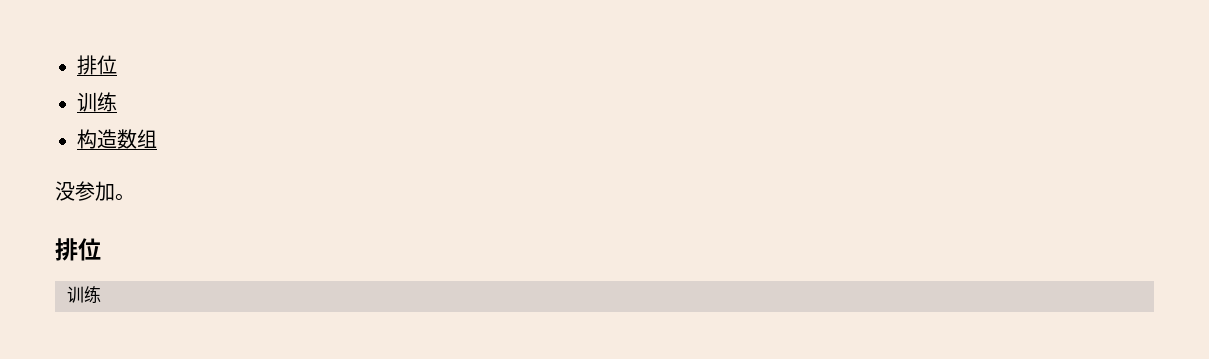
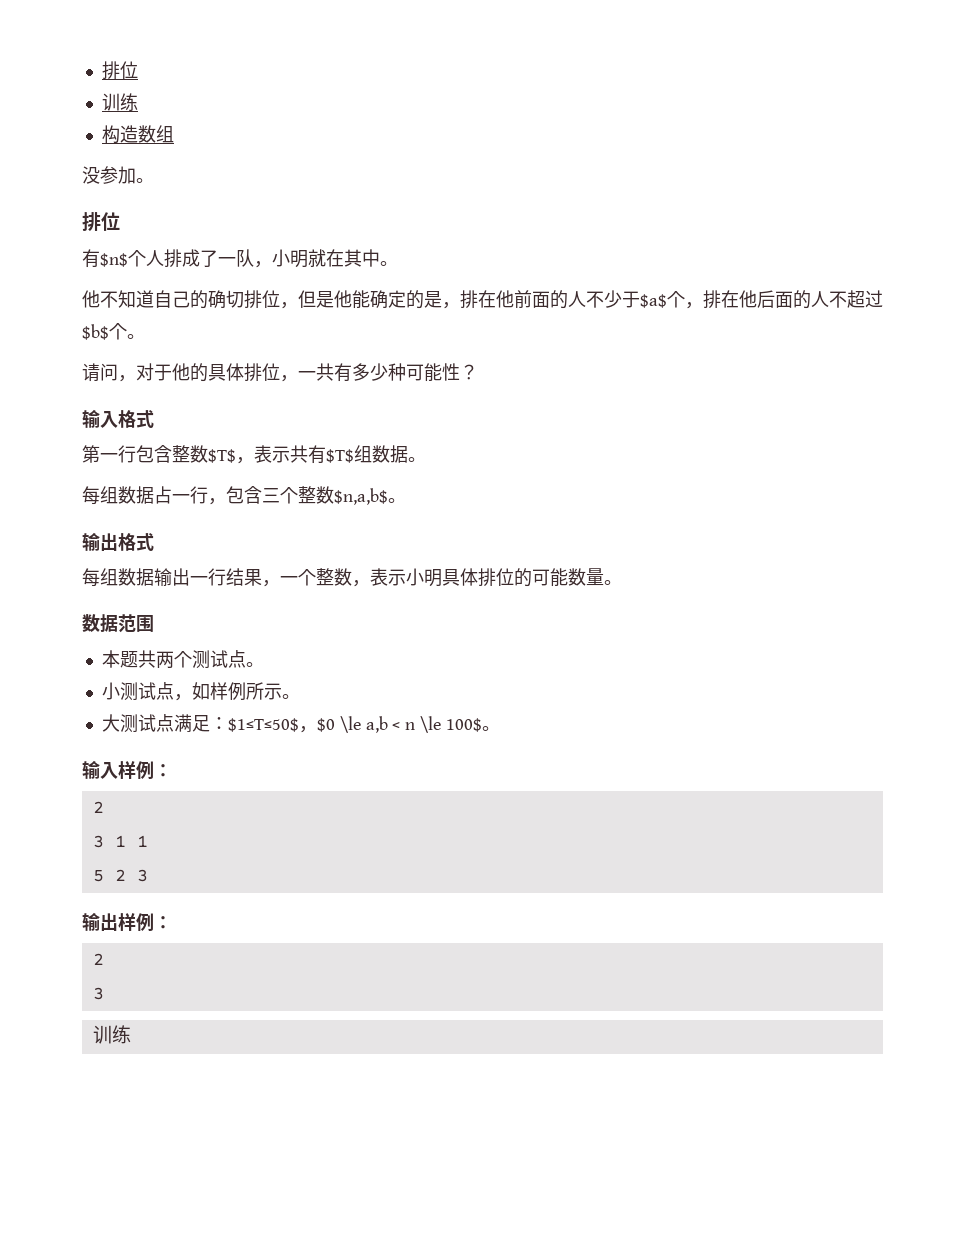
+ 有$n$个人排成了一队，小明就在其中。
+ 他不知道自己的确切排位，但是他能确定的是，排在他前面的人不少于$a$个，排在他后面的人不超过$b$个。
+ 请问，对于他的具体排位，一共有多少种可能性？
+ 输入格式
+ 第一行包含整数$T$，表示共有$T$组数据。
+ 每组数据占一行，包含三个整数$n,a,b$。
+ 输出格式
+ 每组数据输出一行结果，一个整数，表示小明具体排位的可能数量。
+ 数据范围
+ 本题共两个测试点。
+ 小测试点，如样例所示。
+ 大测试点满足：$1≤T≤50$，$0 \le a,b < n \le 100$。
+ 输入样例：
+ 2
+ 3 1 1
+ 5 2 3
+ 输出样例：
+ 2
+ 3

